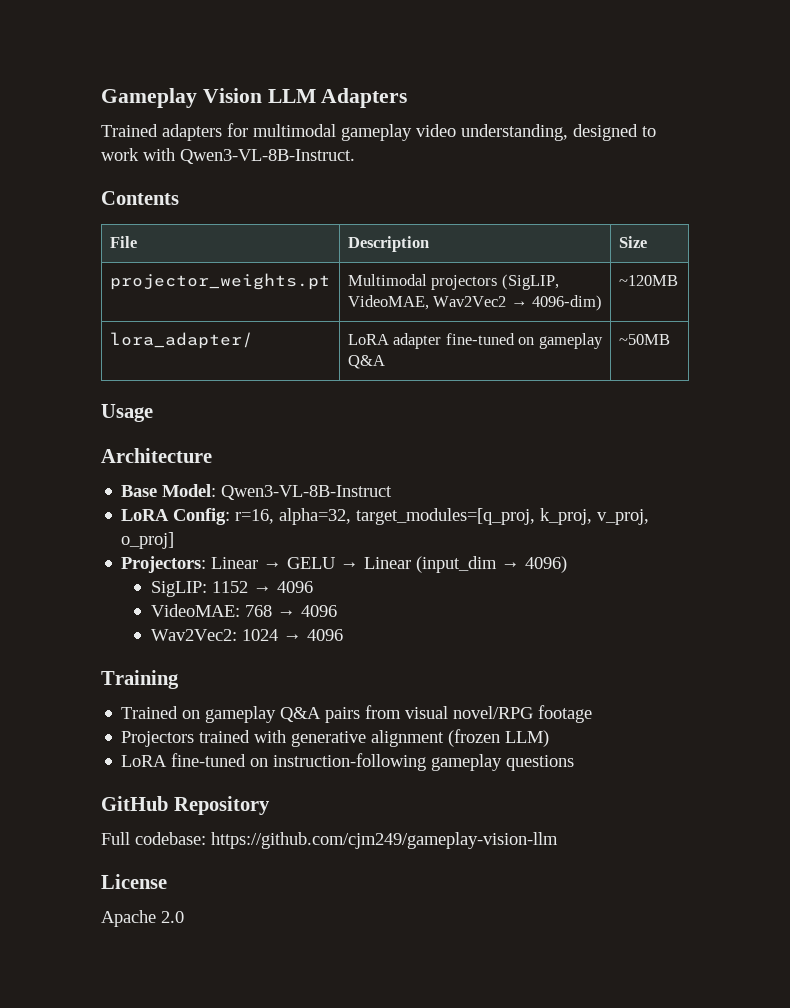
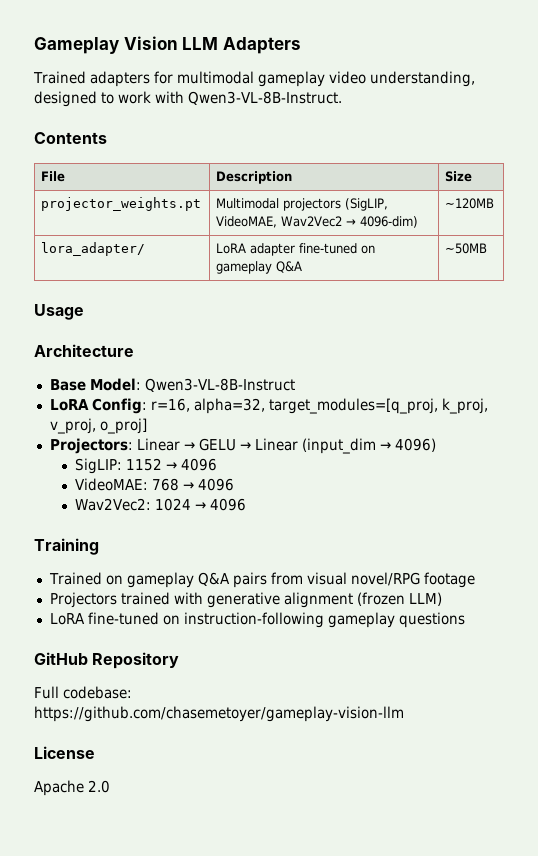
- Full codebase: https://github.com/cjm249/gameplay-vision-llm
+ Full codebase: https://github.com/chasemetoyer/gameplay-vision-llm

